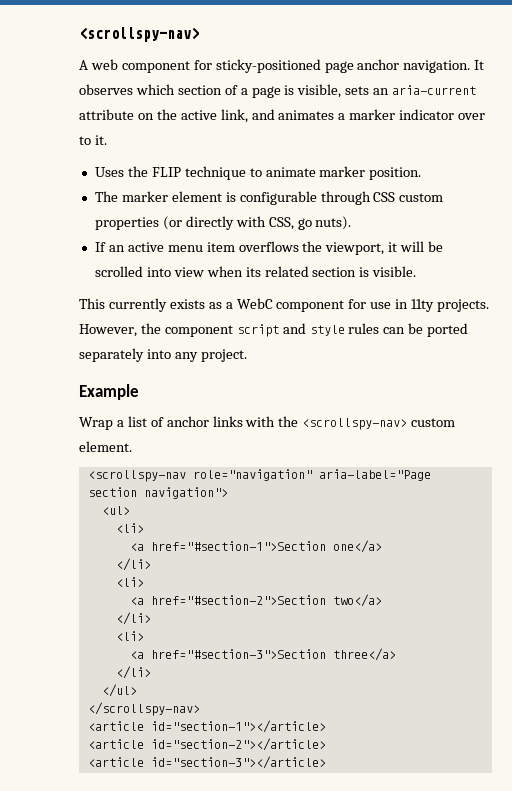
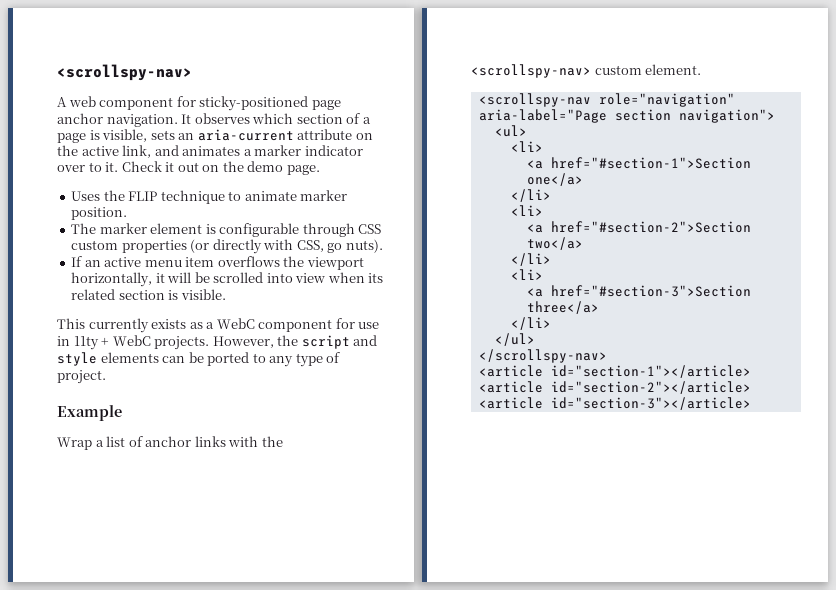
+ Check it out on the demo page.
- If an active menu item overflows the viewport, it will be scrolled into view when its related section is visible.
+ If an active menu item overflows the viewport horizontally, it will be scrolled into view when its related section is visible.
- This currently exists as a WebC component for use in 11ty projects.
+ This currently exists as a WebC component for use in 11ty + WebC projects.
- However, the component script and style rules can be ported separately into any project.
+ However, the script and style elements can be ported to any type of project.

